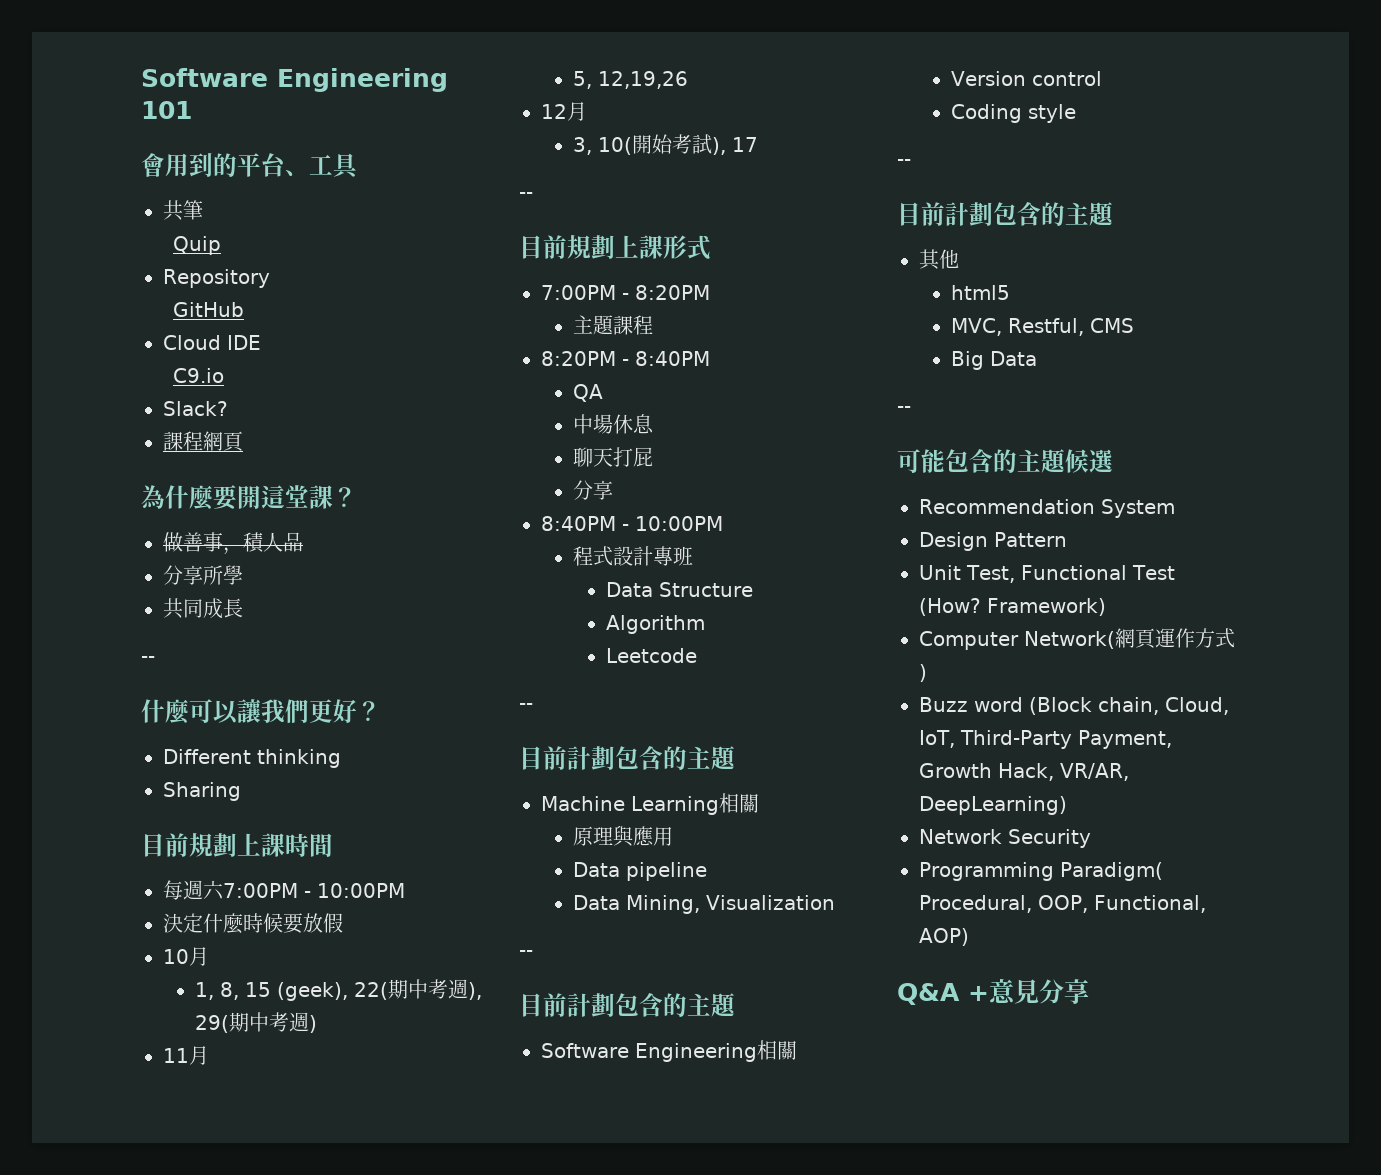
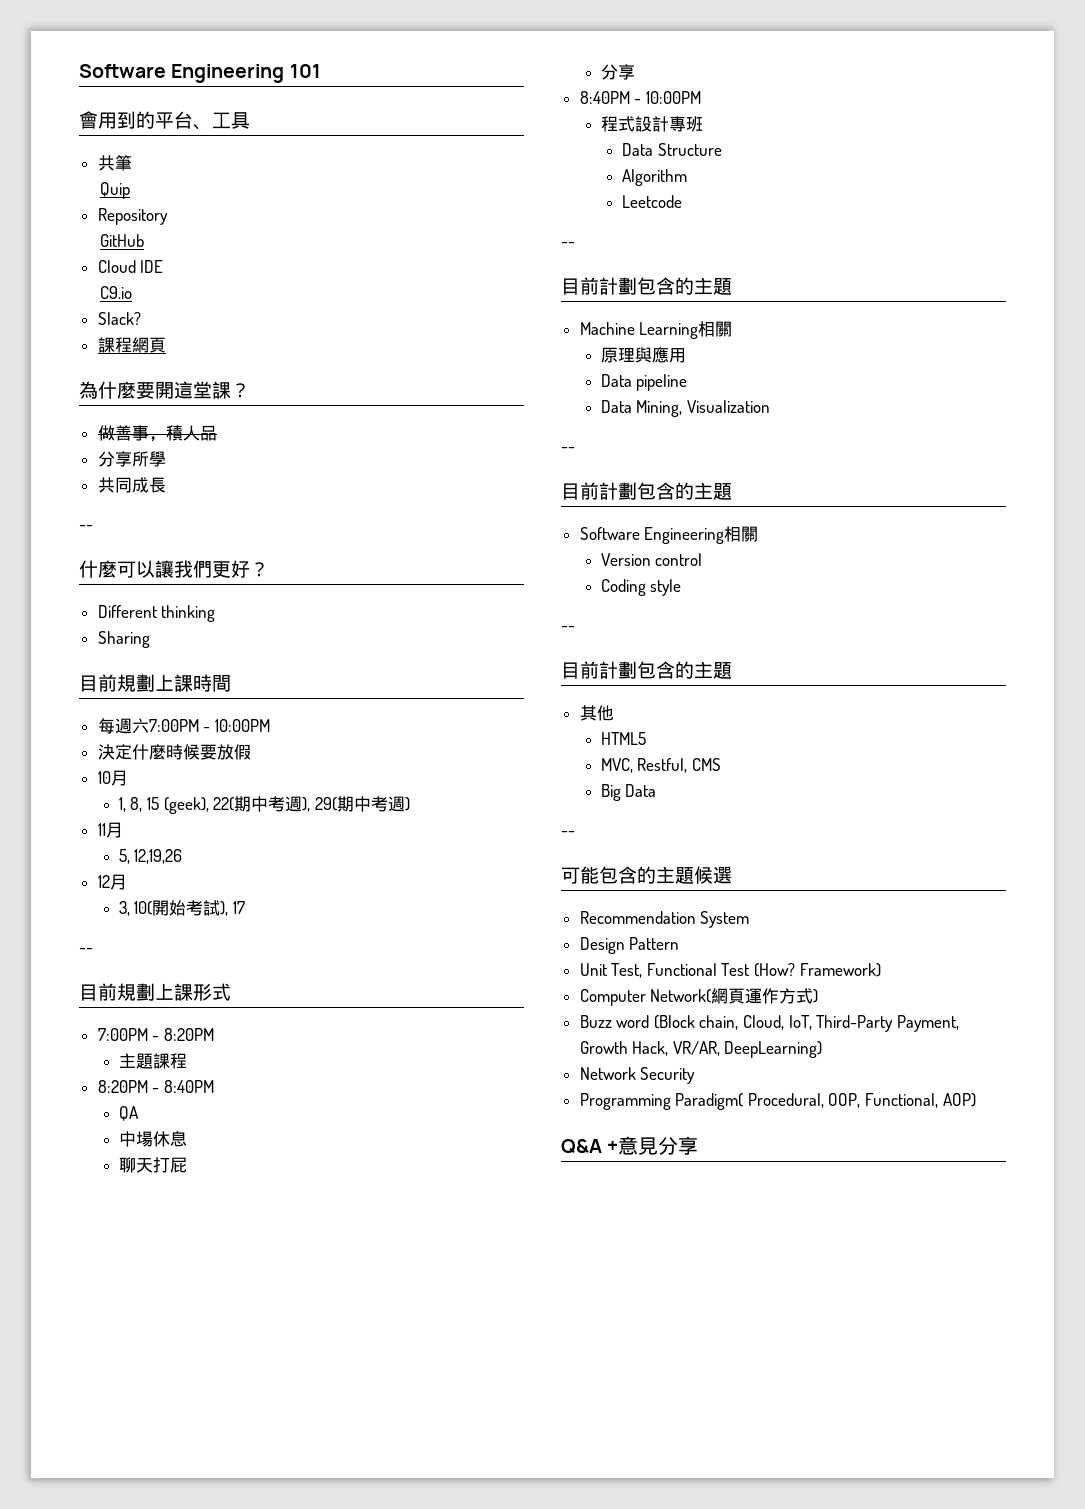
- html5
+ HTML5

